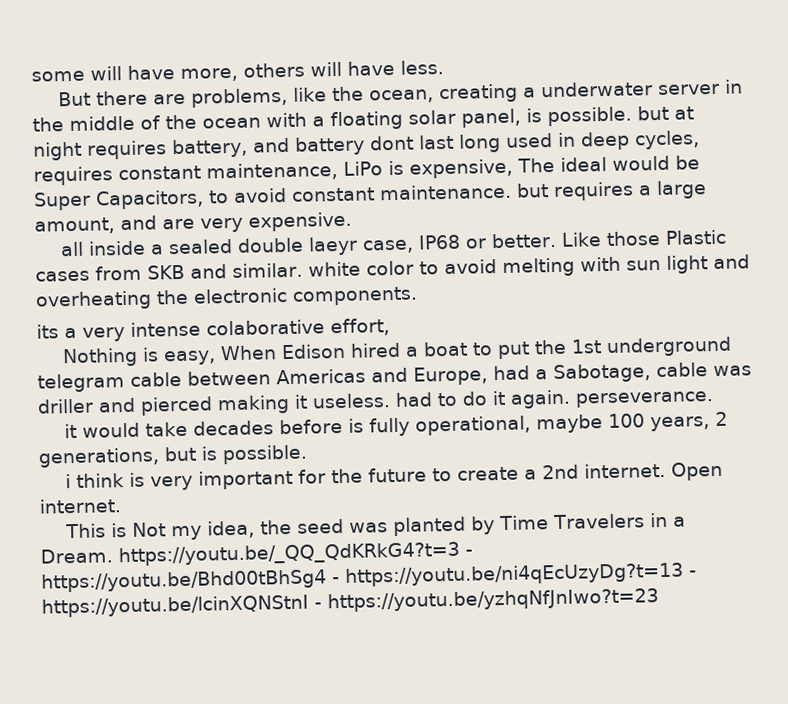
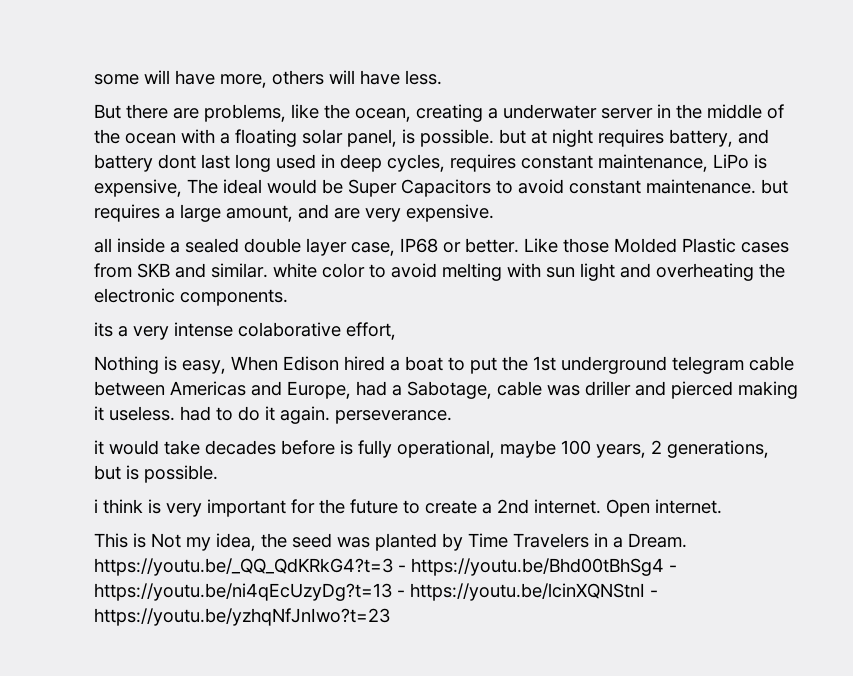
- But there are problems, like the ocean, creating a underwater server in the middle of the ocean with a floating solar panel, is possible. but at night requires battery, and battery dont last long used in deep cycles, requires constant maintenance, LiPo is expensive, The ideal would be Super Capacitors, to avoid constant maintenance. but requires a large amount, and are very expensive.
+ But there are problems, like the ocean, creating a underwater server in the middle of the ocean with a floating solar panel, is possible. but at night requires battery, and battery dont last long used in deep cycles, requires constant maintenance, LiPo is expensive, The ideal would be Super Capacitors to avoid constant maintenance. but requires a large amount, and are very expensive.
- all inside a sealed double laeyr case, IP68 or better.
+ all inside a sealed double layer case, IP68 or better.
- Like those Plastic cases from SKB and similar. white color to avoid melting with sun light and overheating the electronic components.
+ Like those Molded Plastic cases from SKB and similar. white color to avoid melting with sun light and overheating the electronic components.

